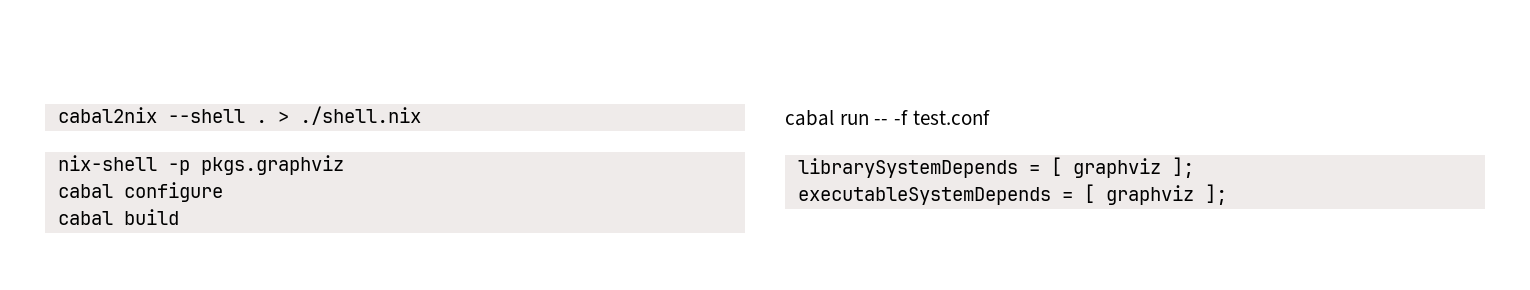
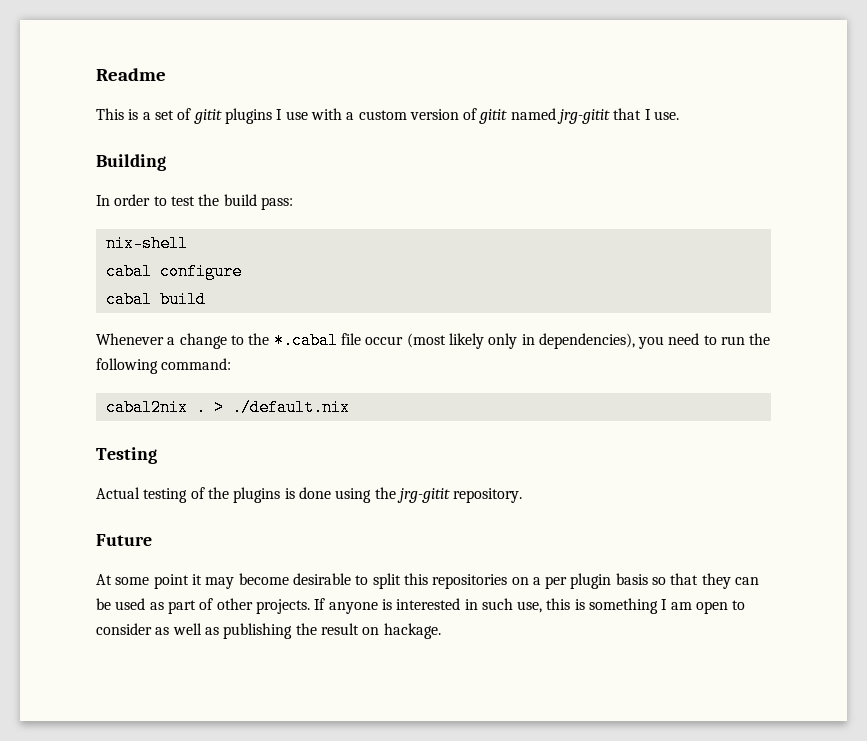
- cabal2nix --shell . > ./shell.nix
+ Readme
+ This is a set of gitit plugins I use with a custom version of gitit named jrg-gitit that I use.
+ Building
+ In order to test the build pass:
- nix-shell -p pkgs.graphviz
+ nix-shell
- cabal run -- -f test.conf
- librarySystemDepends = [ graphviz ];
- executableSystemDepends = [ graphviz ];
+ Whenever a change to the *.cabal file occur (most likely only in dependencies), you need to run the following command:
+ cabal2nix . > ./default.nix
+ Testing
+ Actual testing of the plugins is done using the jrg-gitit repository.
+ Future
+ At some point it may become desirable to split this repositories on a per plugin basis so that they can be used as part of other projects. If anyone is interested in such use, this is something I am open to consider as well as publishing the result on hackage.

